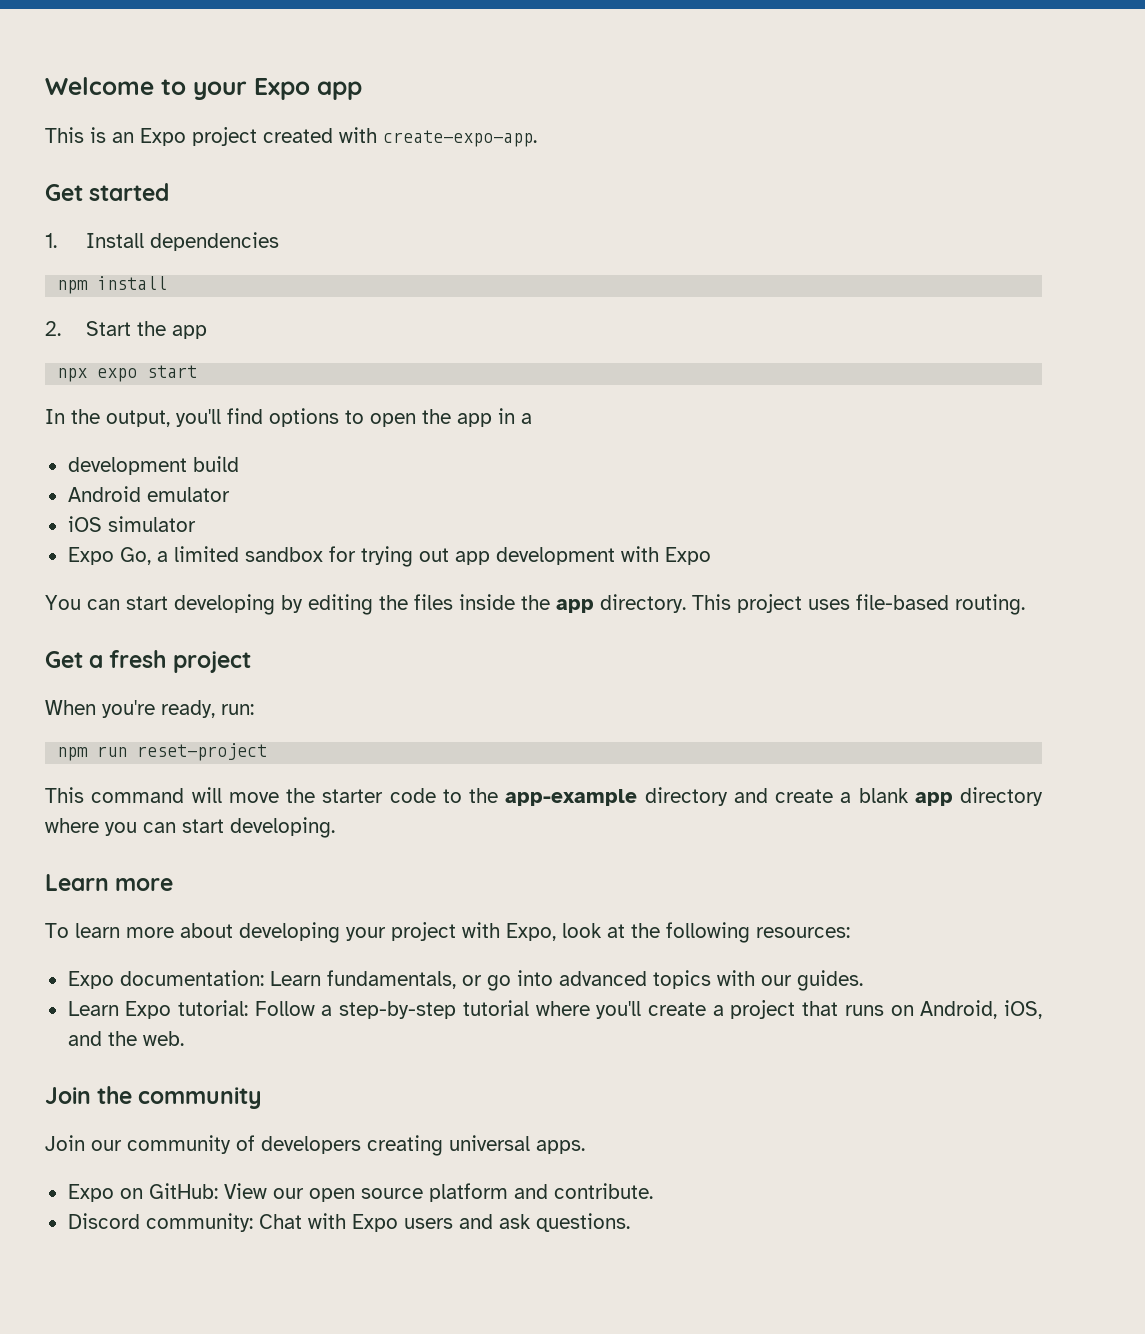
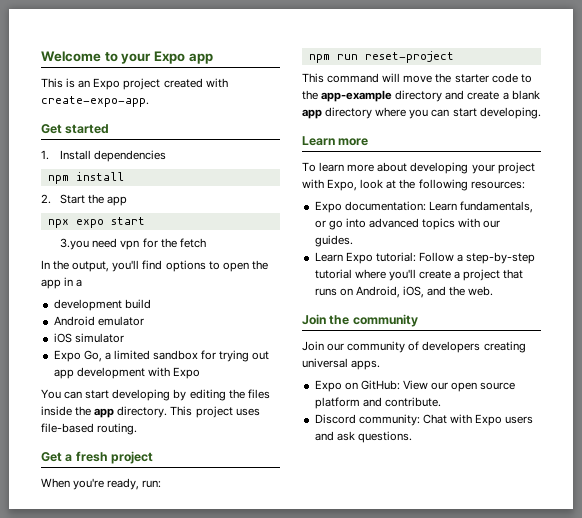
+ 3.you need vpn for the fetch

